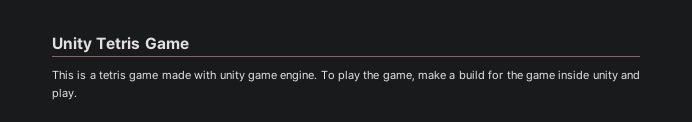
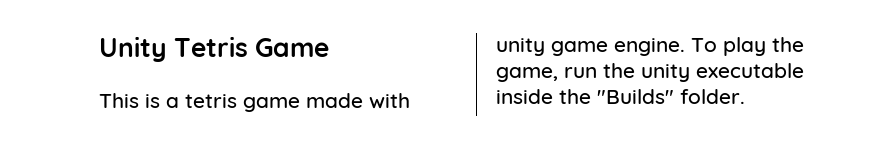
- To play the game, make a build for the game inside unity and play.
+ To play the game, run the unity executable inside the "Builds" folder.

